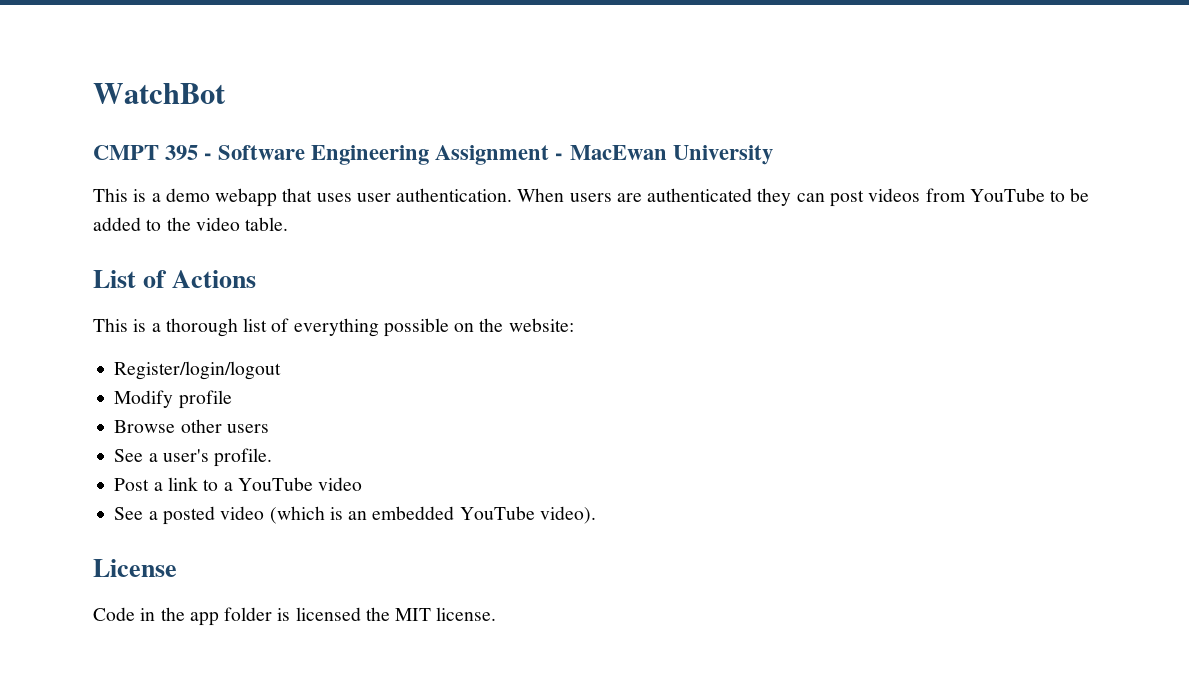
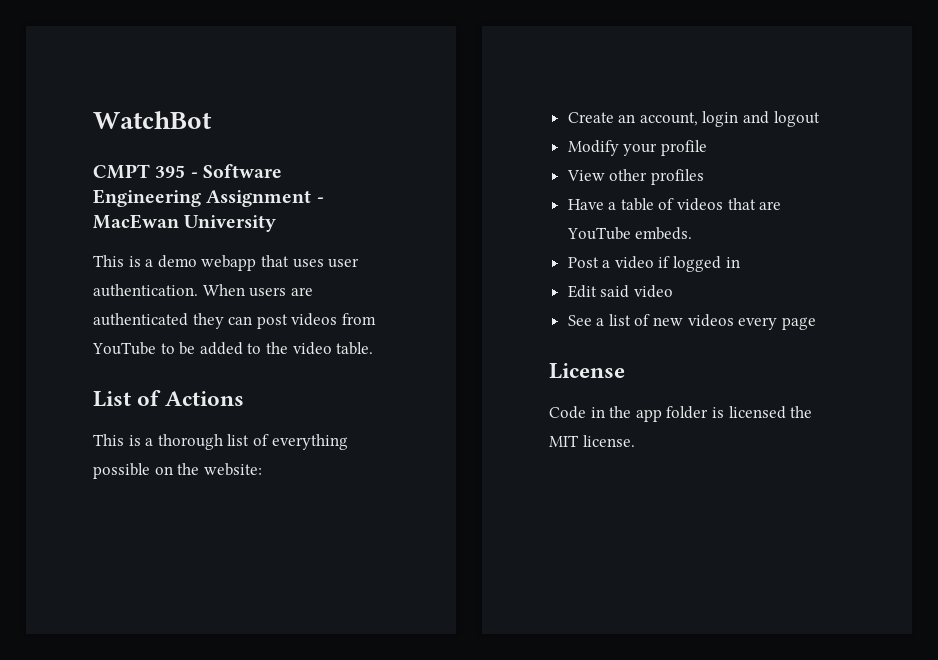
- Register/login/logout
+ Create an account, login and logout
- Modify profile
+ Modify your profile
- Browse other users
- See a user's profile.
- Post a link to a YouTube video
- See a posted video (which is an embedded YouTube video).
+ View other profiles
+ Have a table of videos that are YouTube embeds.
+ Post a video if logged in
+ Edit said video
+ See a list of new videos every page

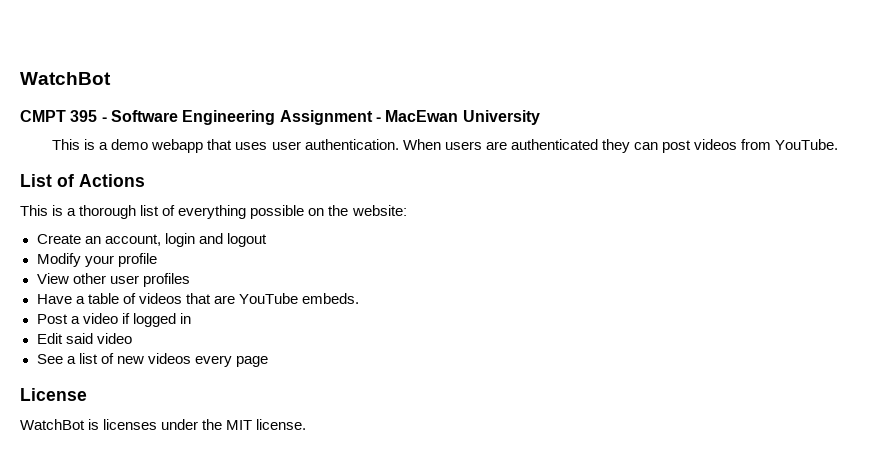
- When users are authenticated they can post videos from YouTube to be added to the video table.
+ When users are authenticated they can post videos from YouTube.
- View other profiles
+ View other user profiles
- Code in the app folder is licensed the MIT license.
+ WatchBot is licenses under the MIT license.

